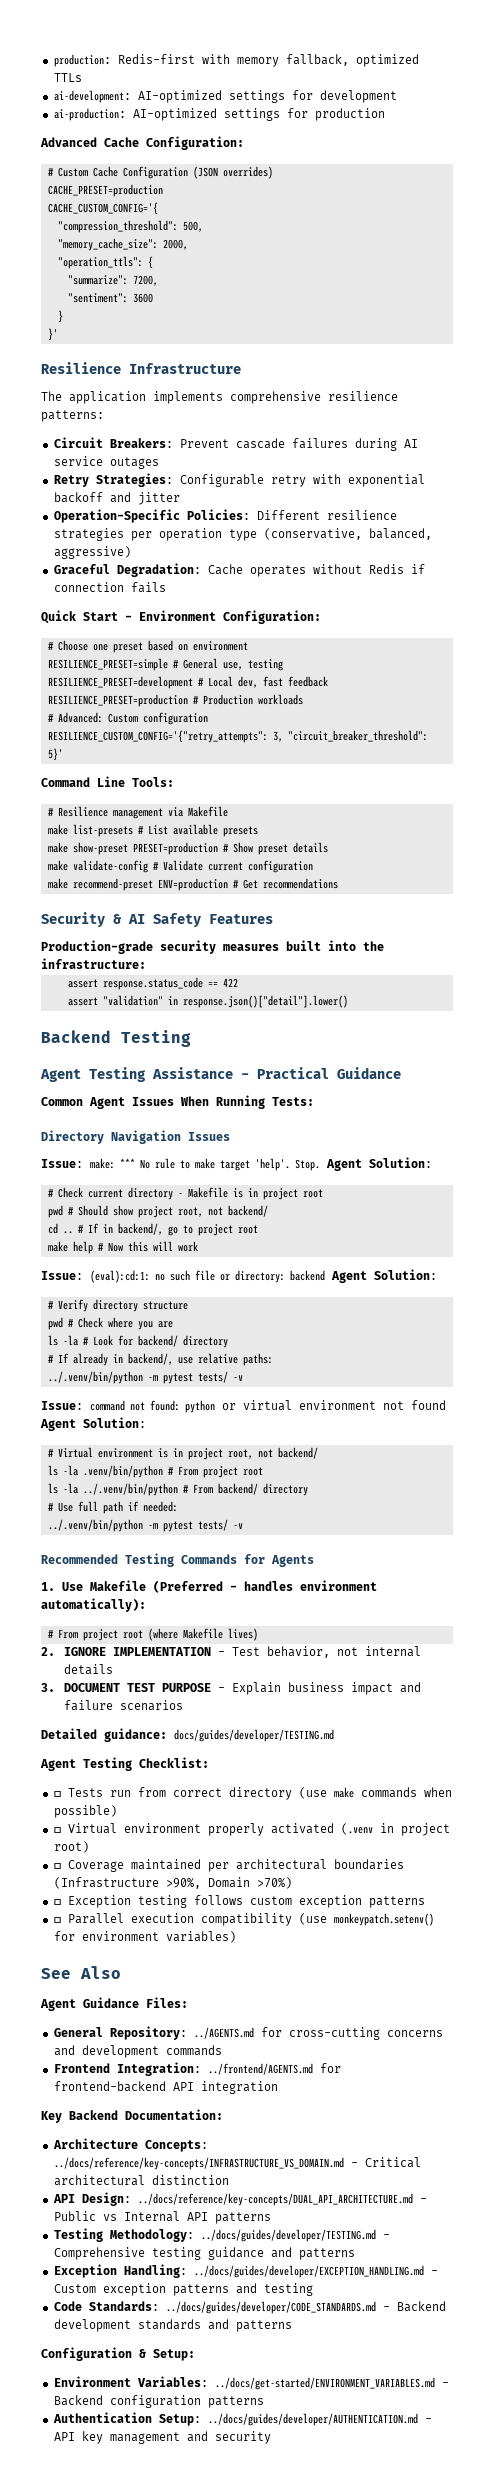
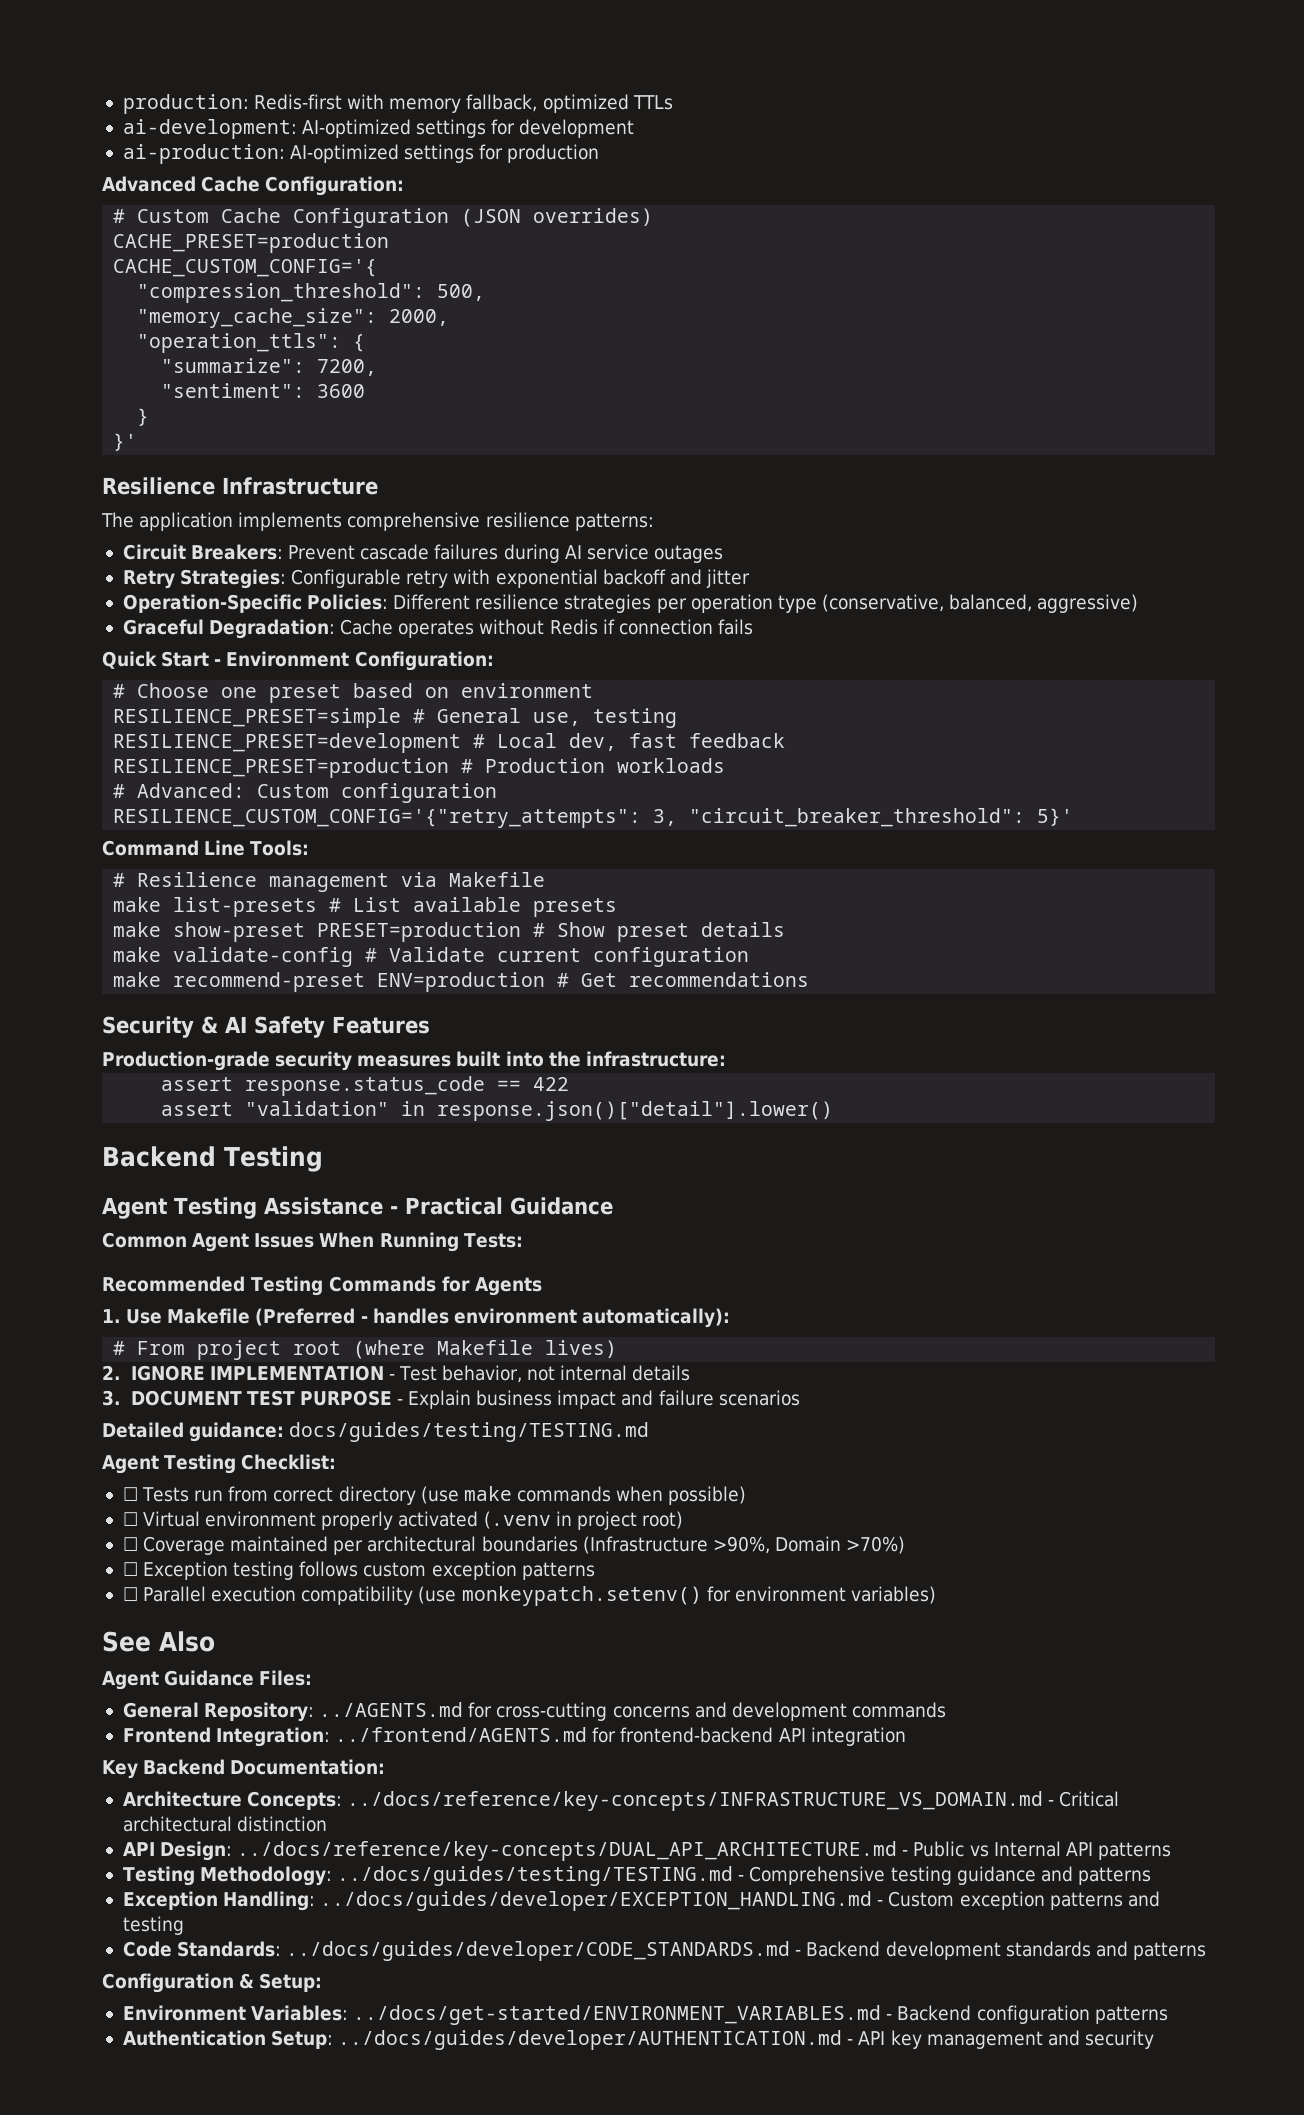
- Directory Navigation Issues
- Issue: make: *** No rule to make target 'help'. Stop. Agent Solution:
- # Check current directory - Makefile is in project root
- pwd # Should show project root, not backend/
- cd .. # If in backend/, go to project root
- make help # Now this will work
- Issue: (eval):cd:1: no such file or directory: backend Agent Solution:
- # Verify directory structure
- pwd # Check where you are
- ls -la # Look for backend/ directory
- # If already in backend/, use relative paths:
- ../.venv/bin/python -m pytest tests/ -v
- Issue: command not found: python or virtual environment not found Agent Solution:
- # Virtual environment is in project root, not backend/
- ls -la .venv/bin/python # From project root
- ls -la ../.venv/bin/python # From backend/ directory
- # Use full path if needed:
- ../.venv/bin/python -m pytest tests/ -v
- Detailed guidance: docs/guides/developer/TESTING.md
+ Detailed guidance: docs/guides/testing/TESTING.md
- Testing Methodology: ../docs/guides/developer/TESTING.md - Comprehensive testing guidance and patterns
+ Testing Methodology: ../docs/guides/testing/TESTING.md - Comprehensive testing guidance and patterns

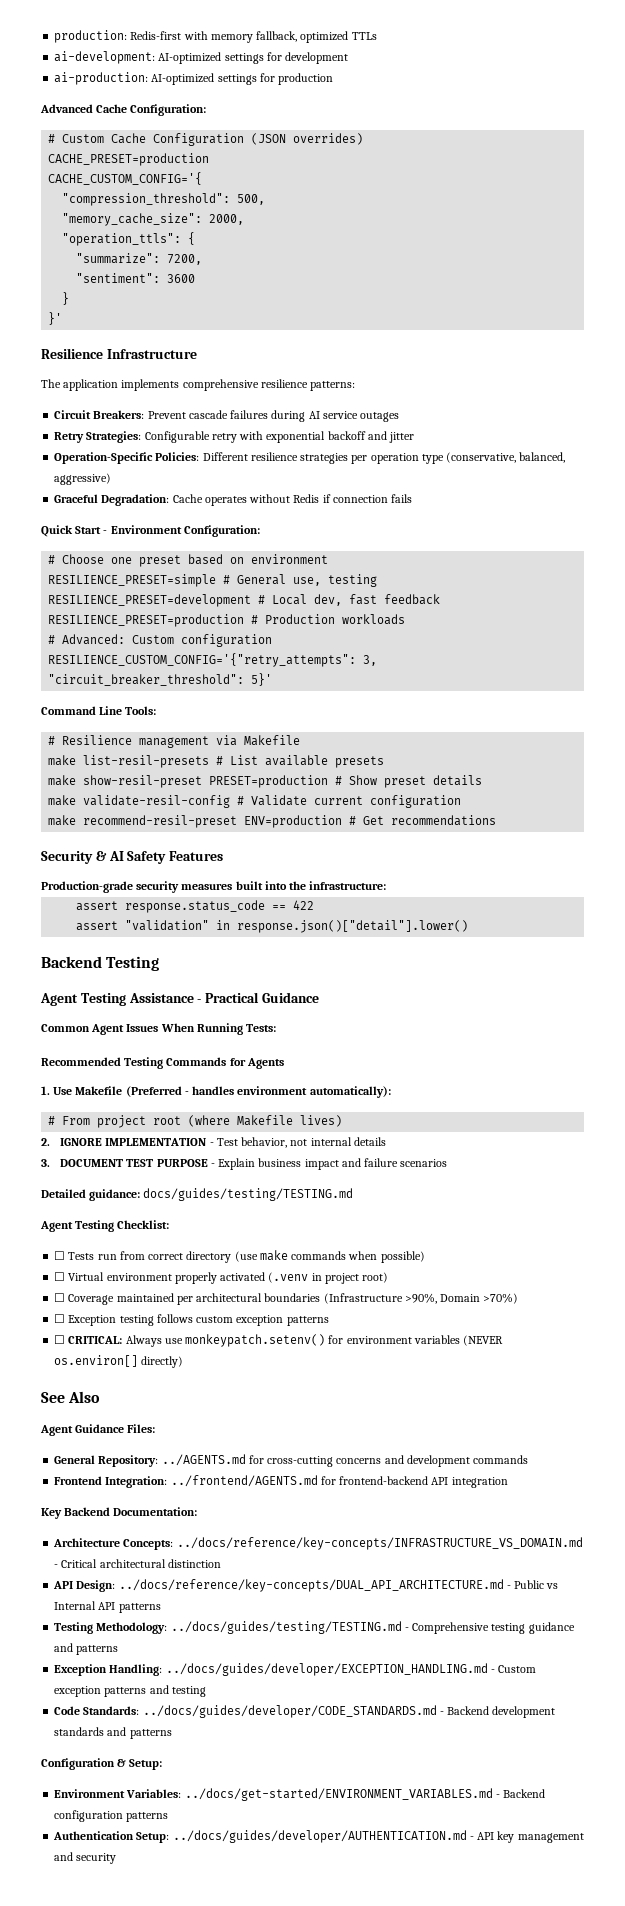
- make list-presets # List available presets
+ make list-resil-presets # List available presets
- make show-preset PRESET=production # Show preset details
+ make show-resil-preset PRESET=production # Show preset details
- make validate-config # Validate current configuration
+ make validate-resil-config # Validate current configuration
- make recommend-preset ENV=production # Get recommendations
+ make recommend-resil-preset ENV=production # Get recommendations
- ☐ Parallel execution compatibility (use monkeypatch.setenv() for environment variables)
+ ☐ CRITICAL: Always use monkeypatch.setenv() for environment variables (NEVER os.environ[] directly)

